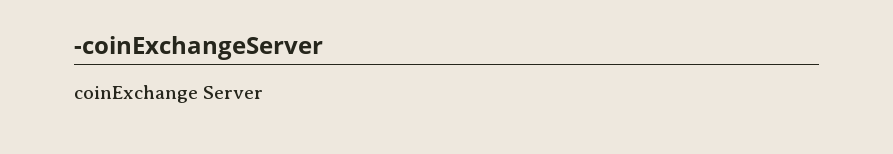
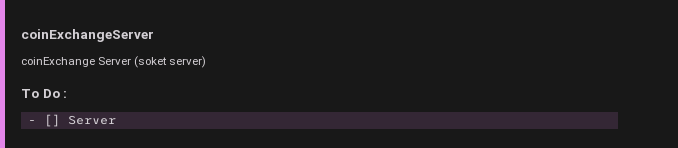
- -coinExchangeServer
+ coinExchangeServer
- coinExchange Server
+ coinExchange Server (soket server)
+ To Do :
+ - [] Server

